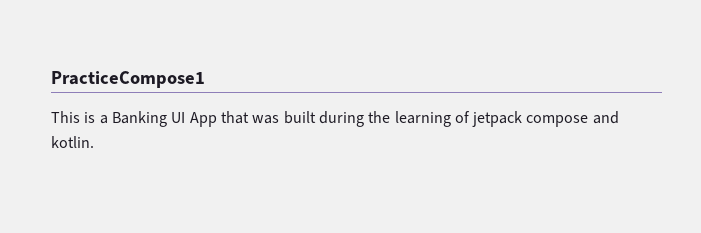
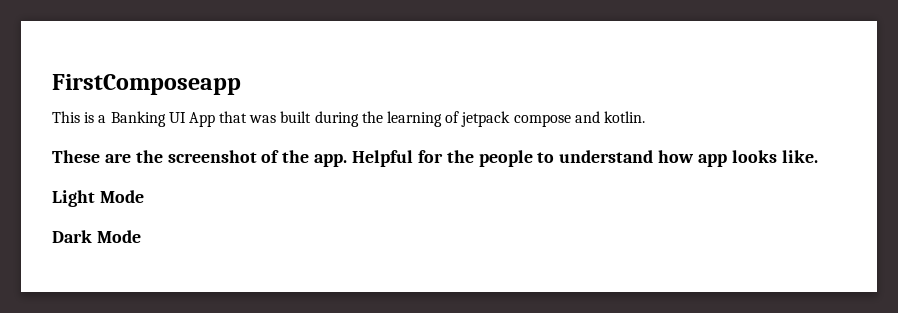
- PracticeCompose1
+ FirstComposeapp
+ These are the screenshot of the app. Helpful for the people to understand how app looks like.
+ Light Mode
+ Dark Mode

